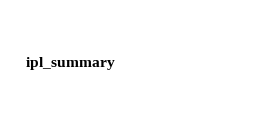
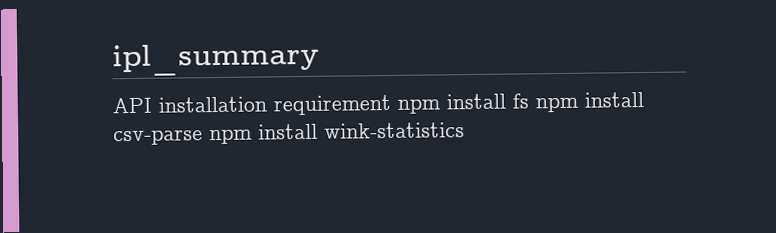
+ API installation requirement npm install fs npm install csv-parse npm install wink-statistics

